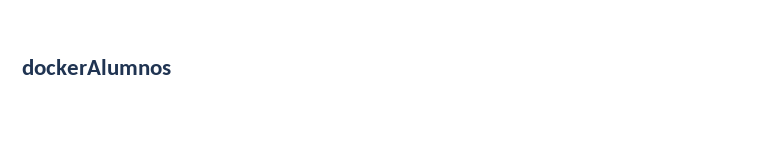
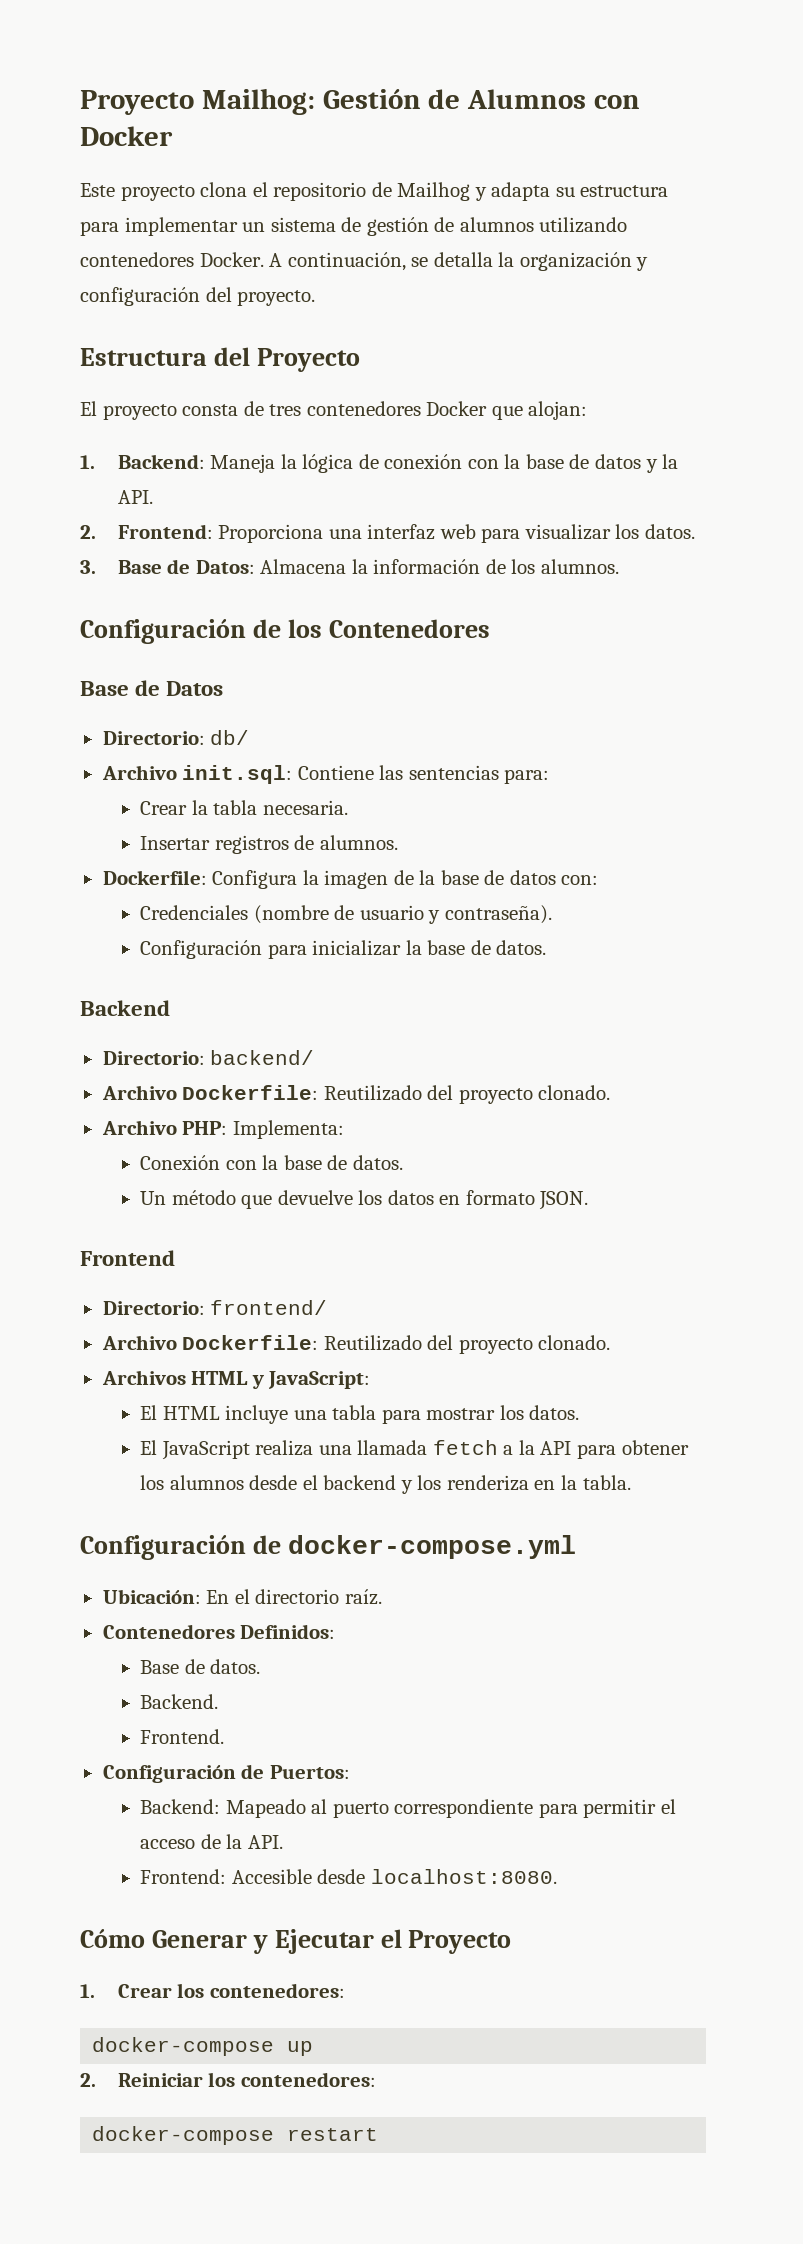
- dockerAlumnos
+ Proyecto Mailhog: Gestión de Alumnos con Docker
+ Este proyecto clona el repositorio de Mailhog y adapta su estructura para implementar un sistema de gestión de alumnos utilizando contenedores Docker. A continuación, se detalla la organización y configuración del proyecto.
+ Estructura del Proyecto
+ El proyecto consta de tres contenedores Docker que alojan:
+ 1. Backend: Maneja la lógica de conexión con la base de datos y la API.
+ 2. Frontend: Proporciona una interfaz web para visualizar los datos.
+ 3. Base de Datos: Almacena la información de los alumnos.
+ Configuración de los Contenedores
+ Base de Datos
+ Directorio: db/
+ Archivo init.sql: Contiene las sentencias para:
+ Crear la tabla necesaria.
+ Insertar registros de alumnos.
+ Dockerfile: Configura la imagen de la base de datos con:
+ Credenciales (nombre de usuario y contraseña).
+ Configuración para inicializar la base de datos.
+ Backend
+ Directorio: backend/
+ Archivo Dockerfile: Reutilizado del proyecto clonado.
+ Archivo PHP: Implementa:
+ Conexión con la base de datos.
+ Un método que devuelve los datos en formato JSON.
+ Frontend
+ Directorio: frontend/
+ Archivo Dockerfile: Reutilizado del proyecto clonado.
+ Archivos HTML y JavaScript:
+ El HTML incluye una tabla para mostrar los datos.
+ El JavaScript realiza una llamada fetch a la API para obtener los alumnos desde el backend y los renderiza en la tabla.
+ Configuración de docker-compose.yml
+ Ubicación: En el directorio raíz.
+ Contenedores Definidos:
+ Base de datos.
+ Backend.
+ Frontend.
+ Configuración de Puertos:
+ Backend: Mapeado al puerto correspondiente para permitir el acceso de la API.
+ Frontend: Accesible desde localhost:8080.
+ Cómo Generar y Ejecutar el Proyecto
+ 1. Crear los contenedores:
+ docker-compose up
+ 2. Reiniciar los contenedores:
+ docker-compose restart

